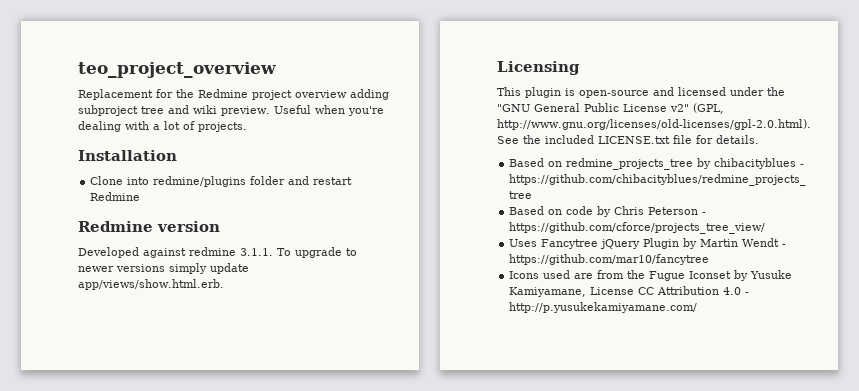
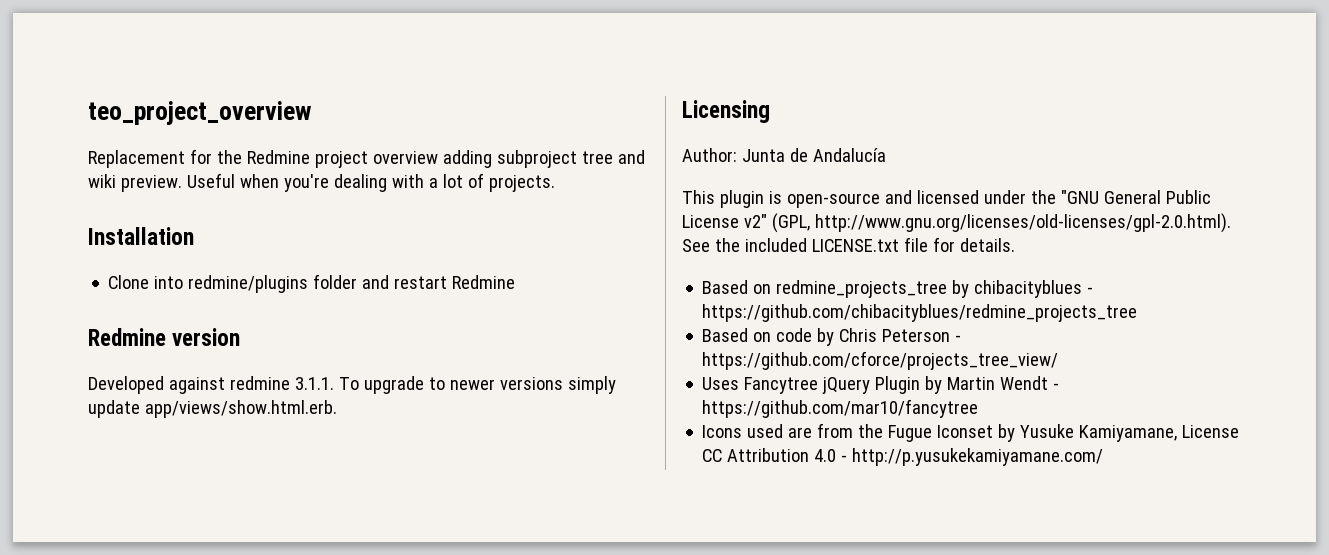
+ Author: Junta de Andalucía

